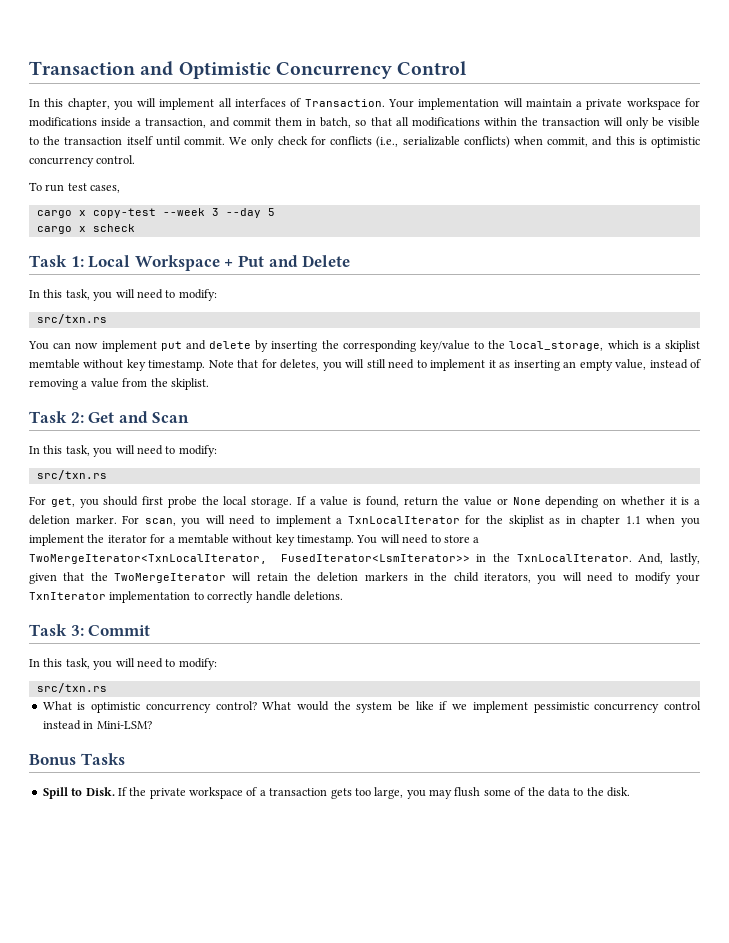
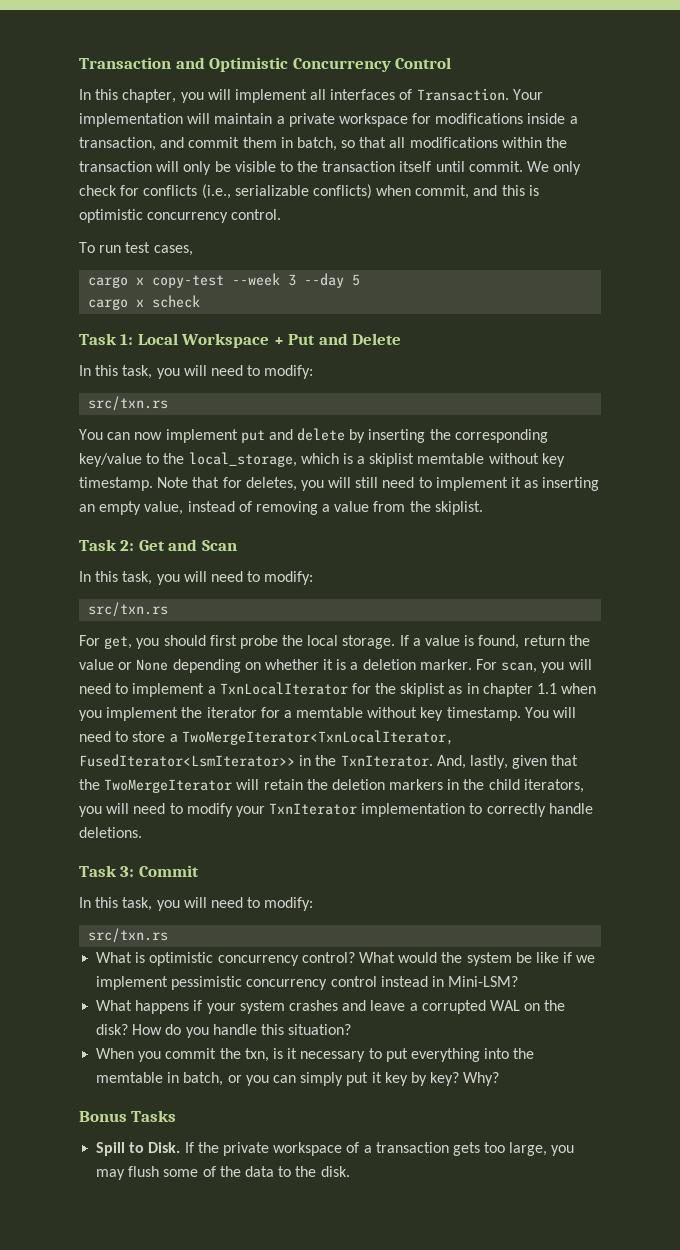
- You will need to store a TwoMergeIterator<TxnLocalIterator, FusedIterator<LsmIterator>> in the TxnLocalIterator.
+ You will need to store a TwoMergeIterator<TxnLocalIterator, FusedIterator<LsmIterator>> in the TxnIterator.
+ What happens if your system crashes and leave a corrupted WAL on the disk? How do you handle this situation?
+ When you commit the txn, is it necessary to put everything into the memtable in batch, or you can simply put it key by key? Why?

